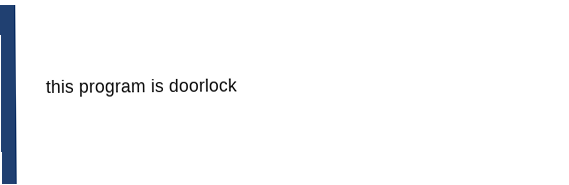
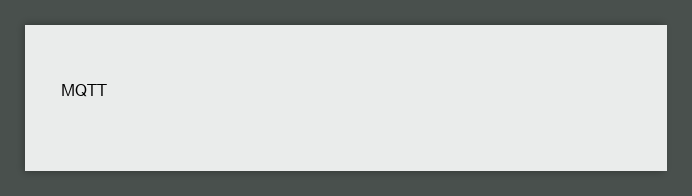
- this program is doorlock
+ MQTT

